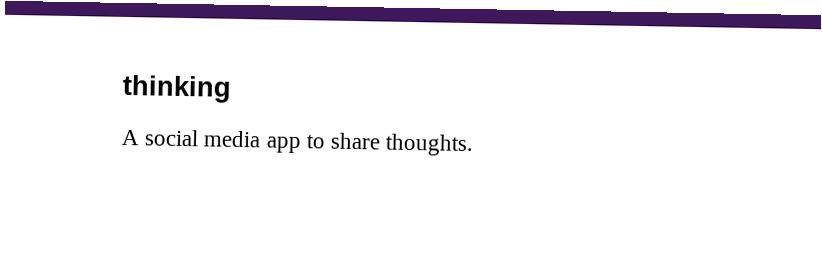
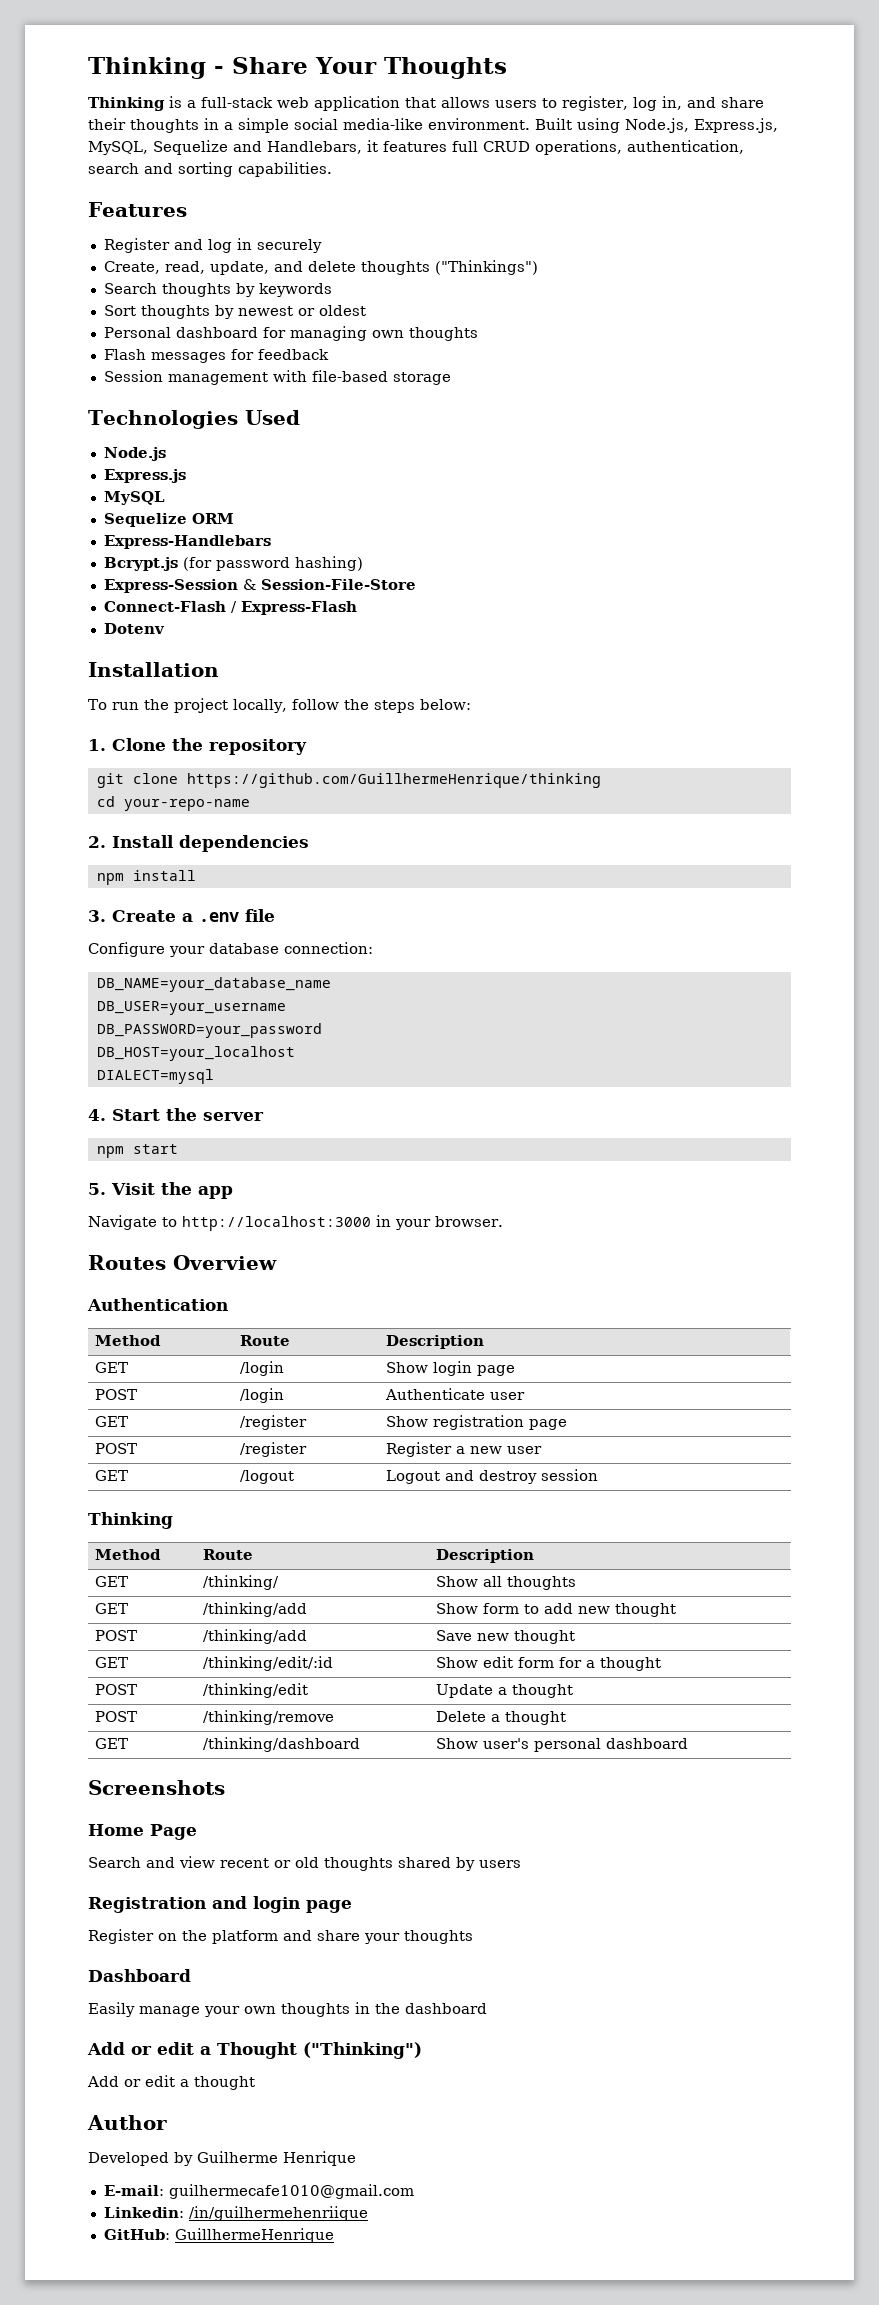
- thinking
- A social media app to share thoughts.
+ Thinking - Share Your Thoughts
+ Thinking is a full-stack web application that allows users to register, log in, and share their thoughts in a simple social media-like environment. Built using Node.js, Express.js, MySQL, Sequelize and Handlebars, it features full CRUD operations, authentication, search and sorting capabilities.
+ Features
+ Register and log in securely
+ Create, read, update, and delete thoughts ("Thinkings")
+ Search thoughts by keywords
+ Sort thoughts by newest or oldest
+ Personal dashboard for managing own thoughts
+ Flash messages for feedback
+ Session management with file-based storage
+ Technologies Used
+ Node.js
+ Express.js
+ MySQL
+ Sequelize ORM
+ Express-Handlebars
+ Bcrypt.js (for password hashing)
+ Express-Session & Session-File-Store
+ Connect-Flash / Express-Flash
+ Dotenv
+ Installation
+ To run the project locally, follow the steps below:
+ 1. Clone the repository
+ git clone https://github.com/GuillhermeHenrique/thinking
+ cd your-repo-name
+ 2. Install dependencies
+ npm install
+ 3. Create a .env file
+ Configure your database connection:
+ DB_NAME=your_database_name
+ DB_USER=your_username
+ DB_PASSWORD=your_password
+ DB_HOST=your_localhost
+ DIALECT=mysql
+ 4. Start the server
+ npm start
+ 5. Visit the app
+ Navigate to http://localhost:3000 in your browser.
+ Routes Overview
+ Authentication
+ Method | Route | Description
+ GET | /login | Show login page
+ POST | /login | Authenticate user
+ GET | /register | Show registration page
+ POST | /register | Register a new user
+ GET | /logout | Logout and destroy session
+ Thinking
+ Method | Route | Description
+ GET | /thinking/ | Show all thoughts
+ GET | /thinking/add | Show form to add new thought
+ POST | /thinking/add | Save new thought
+ GET | /thinking/edit/:id | Show edit form for a thought
+ POST | /thinking/edit | Update a thought
+ POST | /thinking/remove | Delete a thought
+ GET | /thinking/dashboard | Show user's personal dashboard
+ Screenshots
+ Home Page
+ Search and view recent or old thoughts shared by users
+ Registration and login page
+ Register on the platform and share your thoughts
+ Dashboard
+ Easily manage your own thoughts in the dashboard
+ Add or edit a Thought ("Thinking")
+ Add or edit a thought
+ Author
+ Developed by Guilherme Henrique
+ E-mail: guilhermecafe1010@gmail.com
+ Linkedin: /in/guilhermehenriique
+ GitHub: GuillhermeHenrique

